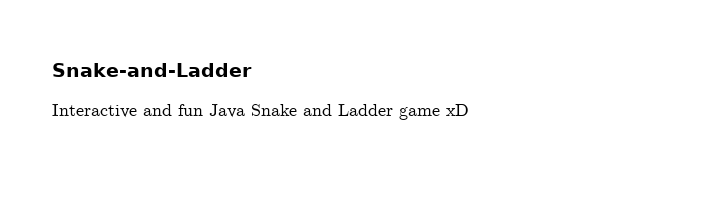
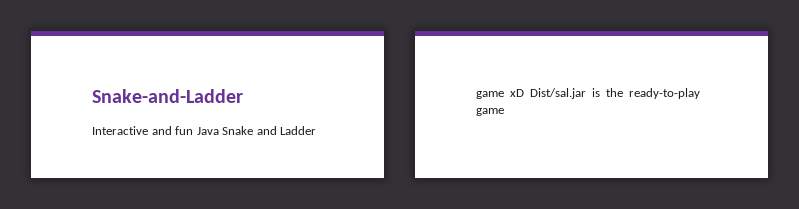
- Interactive and fun Java Snake and Ladder game xD
+ Interactive and fun Java Snake and Ladder game xD Dist/sal.jar is the ready-to-play game

